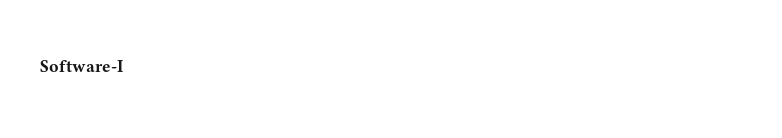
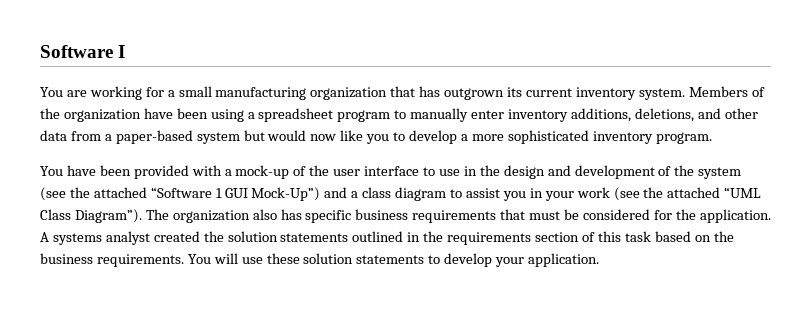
- Software-I
+ Software I
+ You are working for a small manufacturing organization that has outgrown its current inventory system. Members of the organization have been using a spreadsheet program to manually enter inventory additions, deletions, and other data from a paper-based system but would now like you to develop a more sophisticated inventory program.
+ You have been provided with a mock-up of the user interface to use in the design and development of the system (see the attached “Software 1 GUI Mock-Up”) and a class diagram to assist you in your work (see the attached “UML Class Diagram”). The organization also has specific business requirements that must be considered for the application. A systems analyst created the solution statements outlined in the requirements section of this task based on the business requirements. You will use these solution statements to develop your application.

